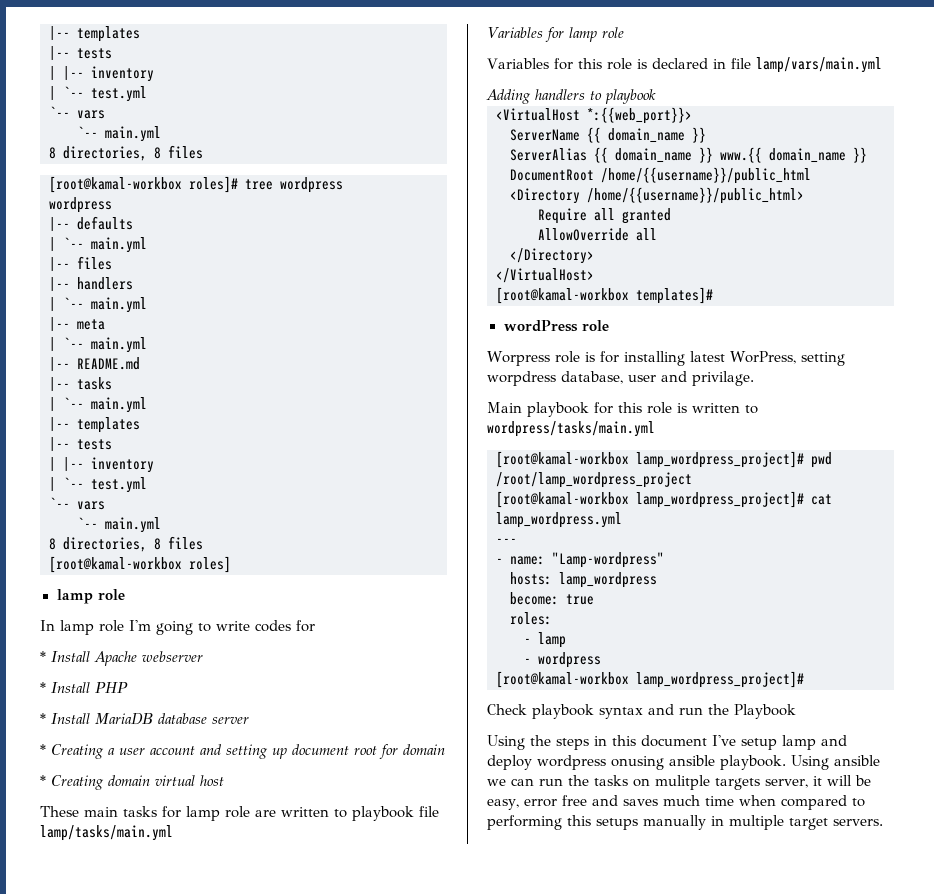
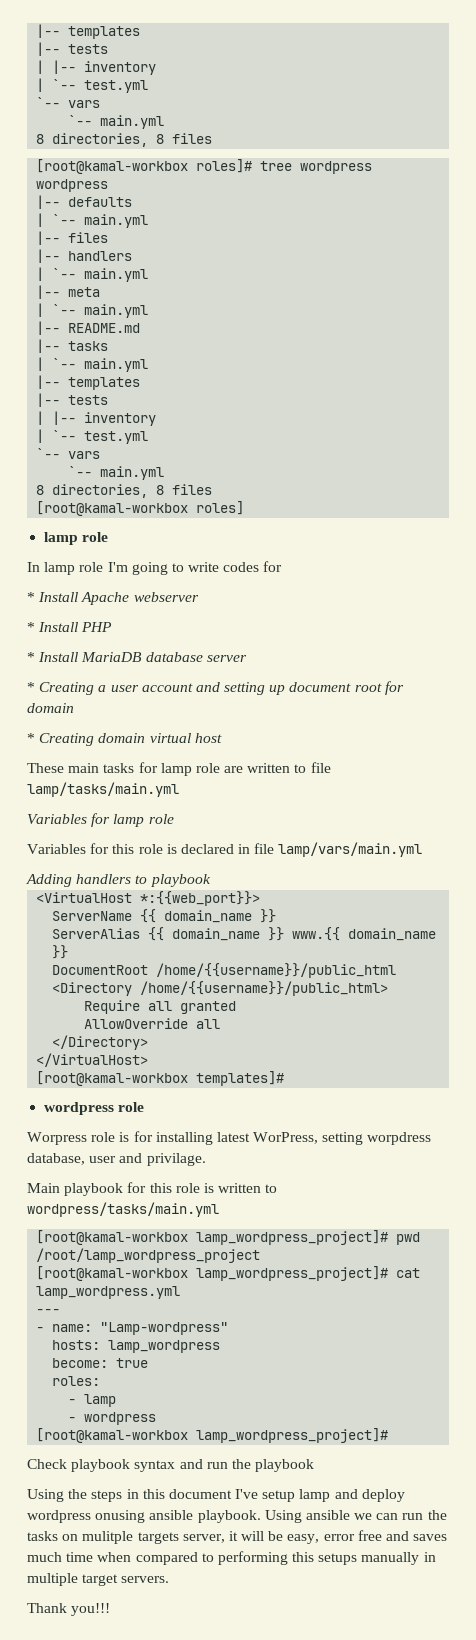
- These main tasks for lamp role are written to playbook file lamp/tasks/main.yml
+ These main tasks for lamp role are written to file lamp/tasks/main.yml
- wordPress role
+ wordpress role
- Check playbook syntax and run the Playbook
+ Check playbook syntax and run the playbook
+ Thank you!!!

